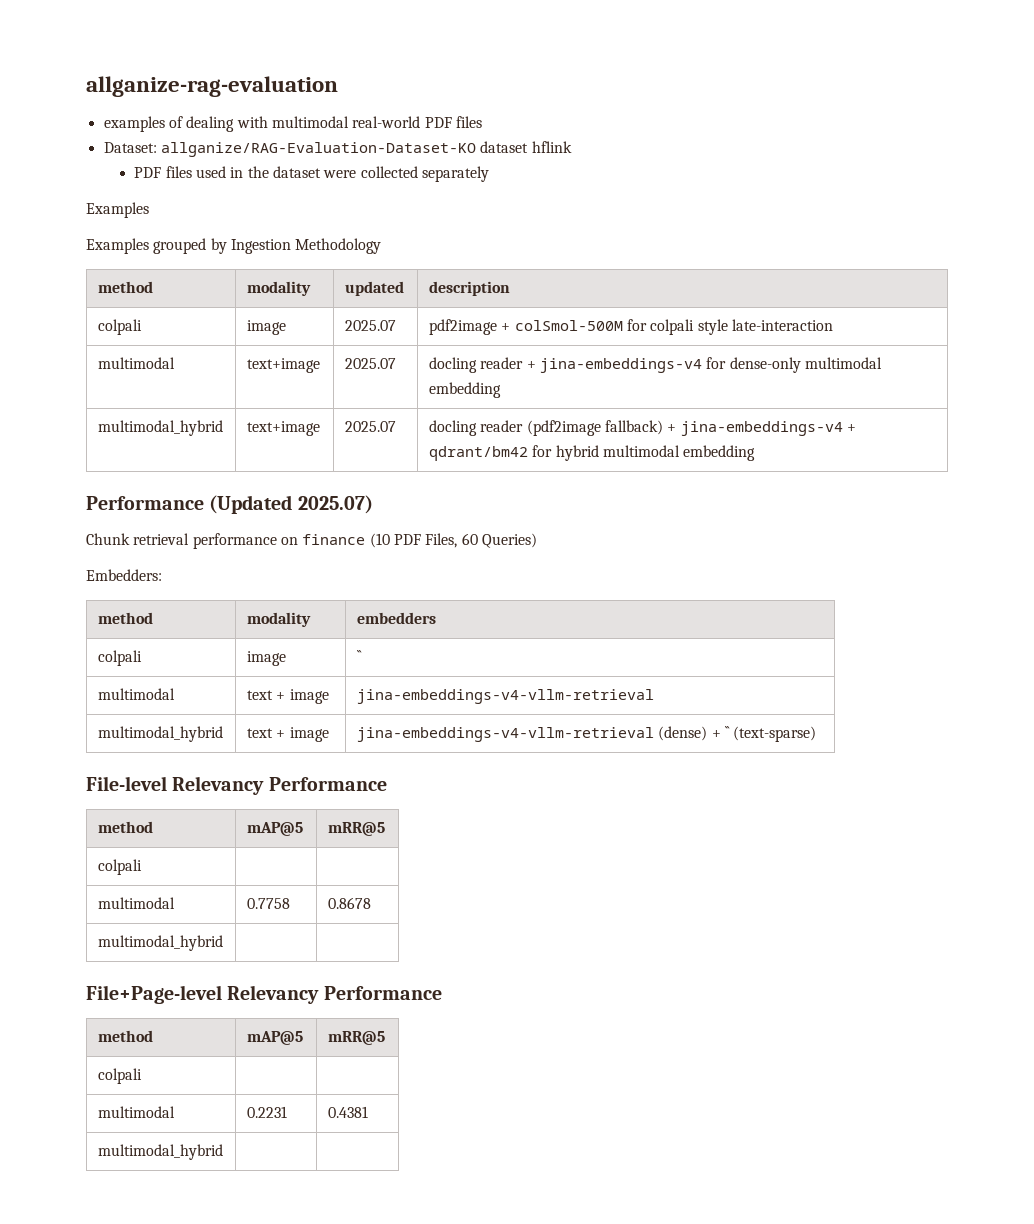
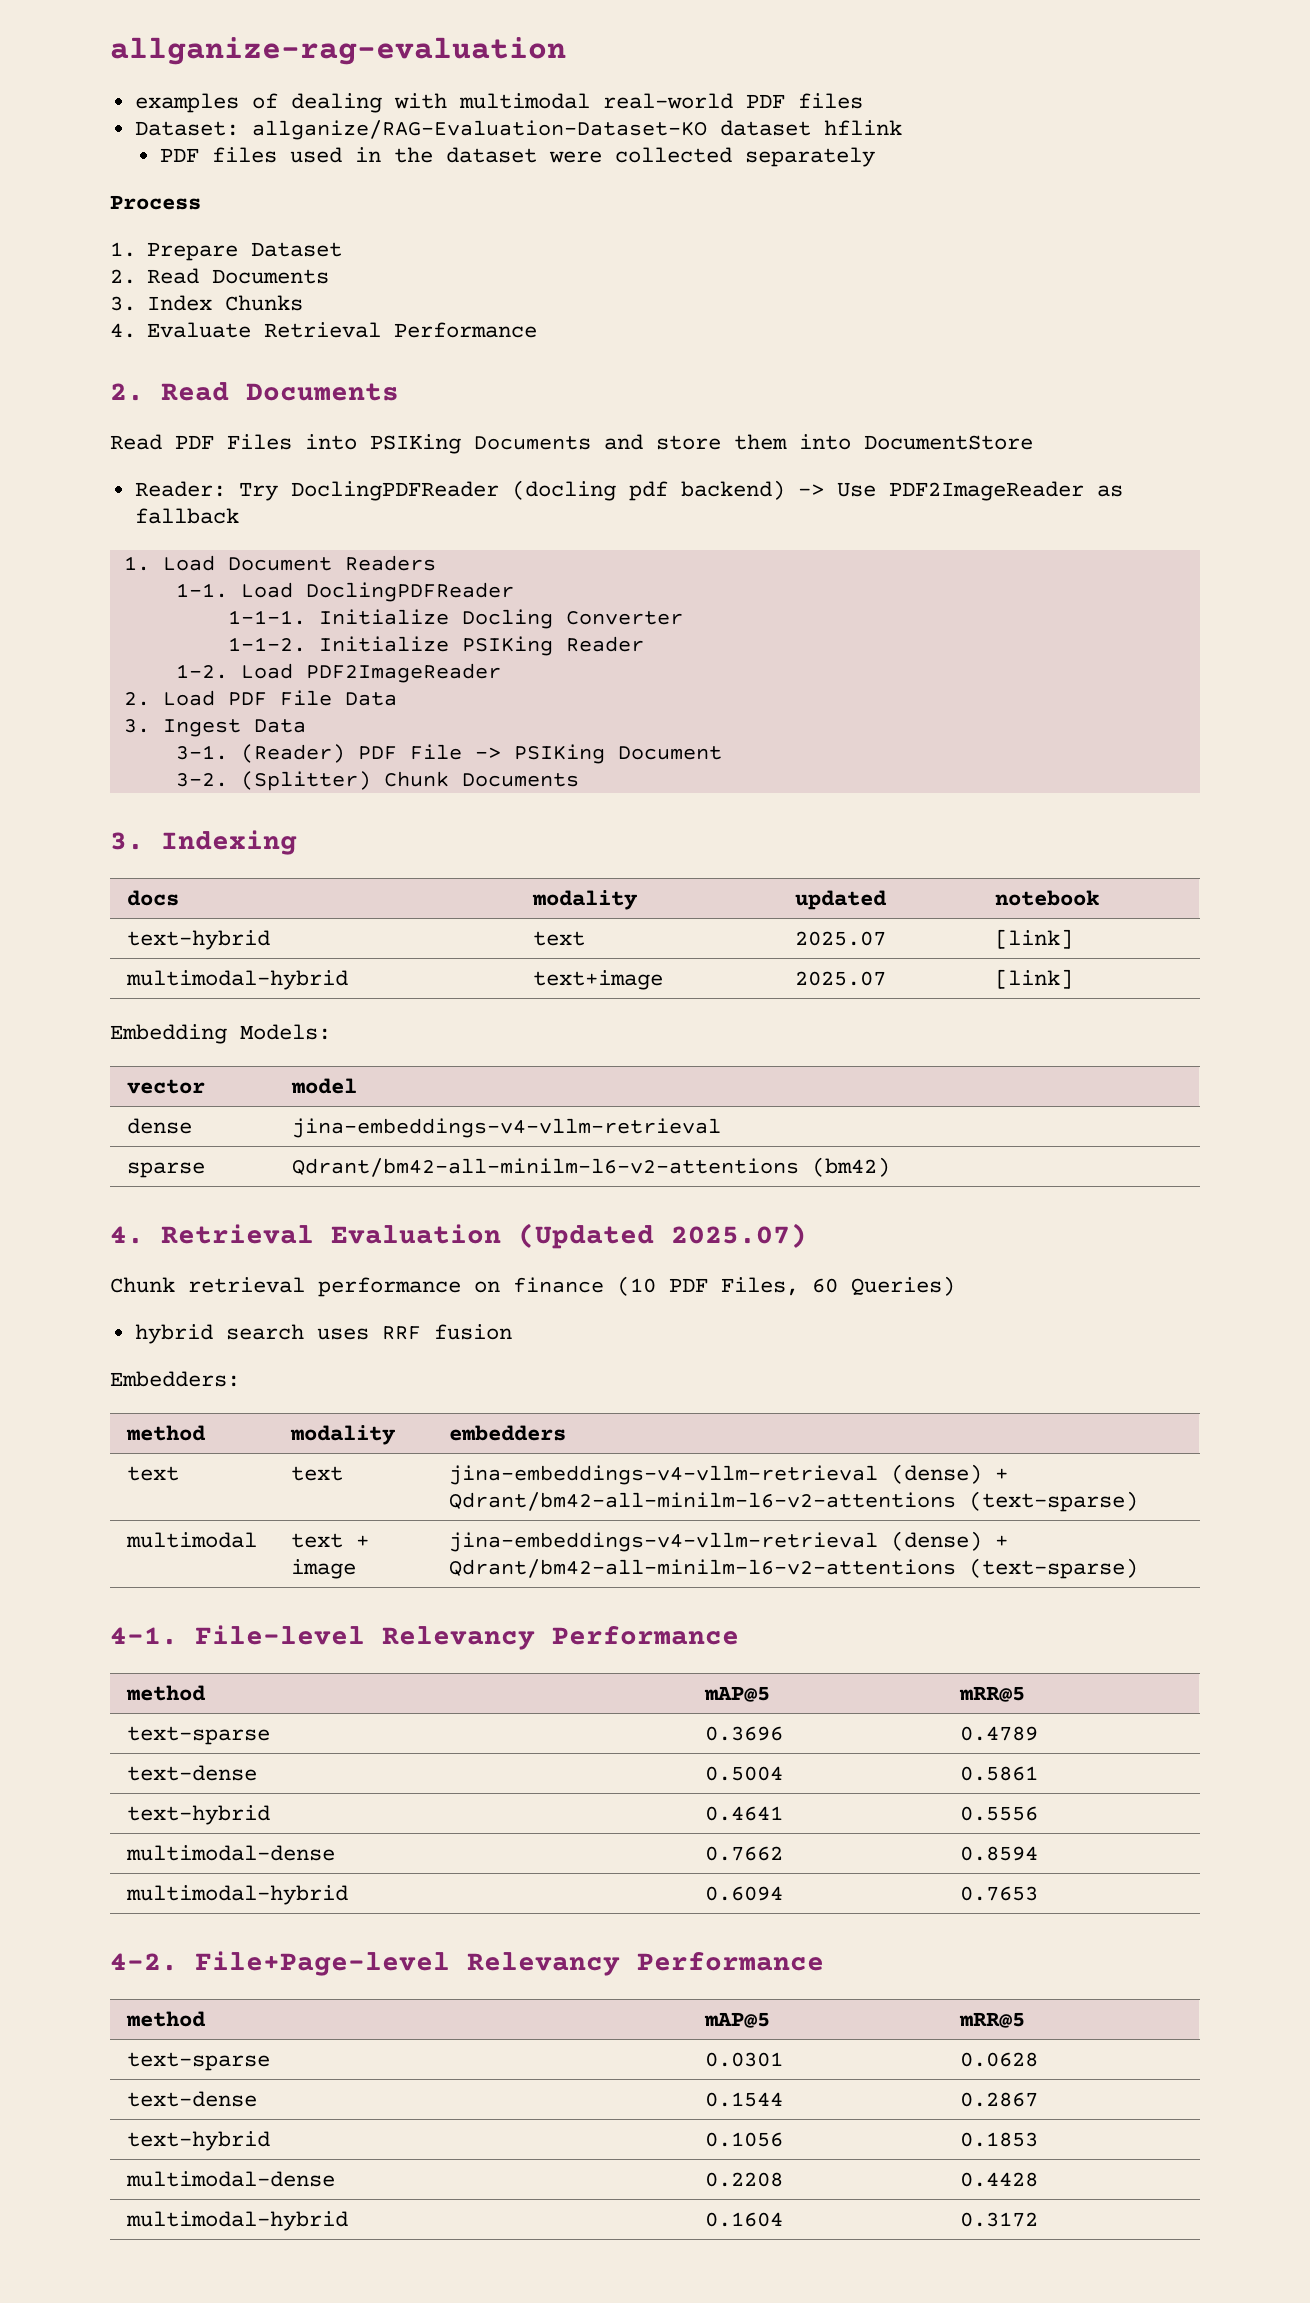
  PDF files used in the dataset were collected separately
- Examples
- Examples grouped by Ingestion Methodology
- method | modality | updated | description
- colpali | image | 2025.07 | pdf2image + colSmol-500M for colpali style late-interaction
- multimodal | text+image | 2025.07 | docling reader + jina-embeddings-v4 for dense-only multimodal embedding
- multimodal_hybrid | text+image | 2025.07 | docling reader (pdf2image fallback) + jina-embeddings-v4 + qdrant/bm42 for hybrid multimodal embedding
- Performance (Updated 2025.07)
+ Process
+ 1. Prepare Dataset
+ 2. Read Documents
+ 3. Index Chunks
+ 4. Evaluate Retrieval Performance
+ 2. Read Documents
+ Read PDF Files into PSIKing Documents and store them into DocumentStore
+ Reader: Try DoclingPDFReader (docling pdf backend) -> Use PDF2ImageReader as fallback
+ 1. Load Document Readers
+ 1-1. Load DoclingPDFReader
+ 1-1-1. Initialize Docling Converter
+ 1-1-2. Initialize PSIKing Reader
+ 1-2. Load PDF2ImageReader
+ 2. Load PDF File Data
+ 3. Ingest Data
+ 3-1. (Reader) PDF File -> PSIKing Document
+ 3-2. (Splitter) Chunk Documents
+ 3. Indexing
+ docs | modality | updated | notebook
+ text-hybrid | text | 2025.07 | [link]
+ multimodal-hybrid | text+image | 2025.07 | [link]
+ Embedding Models:
+ vector | model
+ dense | jina-embeddings-v4-vllm-retrieval
+ sparse | Qdrant/bm42-all-minilm-l6-v2-attentions (bm42)
+ 4. Retrieval Evaluation (Updated 2025.07)
+ hybrid search uses RRF fusion
- colpali | image | ``
+ text | text | jina-embeddings-v4-vllm-retrieval (dense) + Qdrant/bm42-all-minilm-l6-v2-attentions (text-sparse)
- multimodal | text + image | jina-embeddings-v4-vllm-retrieval
- multimodal_hybrid | text + image | jina-embeddings-v4-vllm-retrieval (dense) + `` (text-sparse)
- File-level Relevancy Performance
+ multimodal | text + image | jina-embeddings-v4-vllm-retrieval (dense) + Qdrant/bm42-all-minilm-l6-v2-attentions (text-sparse)
+ 4-1. File-level Relevancy Performance
  method | mAP@5 | mRR@5
- colpali | |
- multimodal | 0.7758 | 0.8678
- multimodal_hybrid | |
- File+Page-level Relevancy Performance
+ text-sparse | 0.3696 | 0.4789
+ text-dense | 0.5004 | 0.5861
+ text-hybrid | 0.4641 | 0.5556
+ multimodal-dense | 0.7662 | 0.8594
+ multimodal-hybrid | 0.6094 | 0.7653
+ 4-2. File+Page-level Relevancy Performance
  method | mAP@5 | mRR@5
- colpali | |
- multimodal | 0.2231 | 0.4381
- multimodal_hybrid | |
+ text-sparse | 0.0301 | 0.0628
+ text-dense | 0.1544 | 0.2867
+ text-hybrid | 0.1056 | 0.1853
+ multimodal-dense | 0.2208 | 0.4428
+ multimodal-hybrid | 0.1604 | 0.3172

